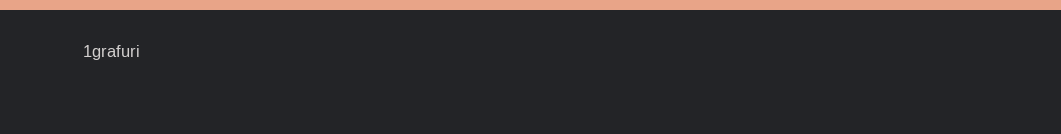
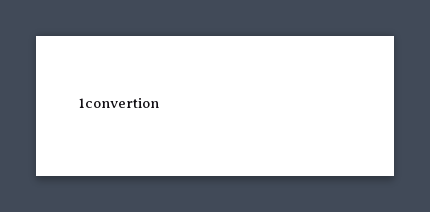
- 1grafuri
+ 1convertion

